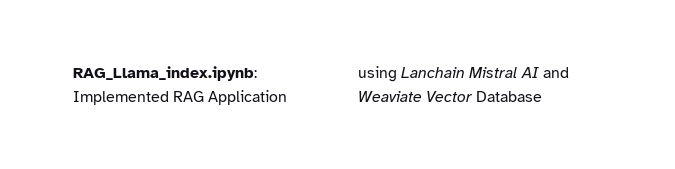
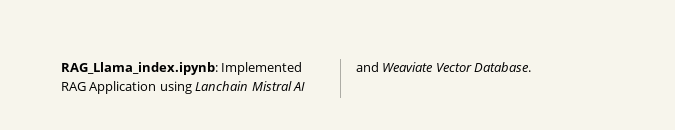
- RAG_Llama_index.ipynb: Implemented RAG Application using Lanchain Mistral AI and Weaviate Vector Database
+ RAG_Llama_index.ipynb: Implemented RAG Application using Lanchain Mistral AI and Weaviate Vector Database.

